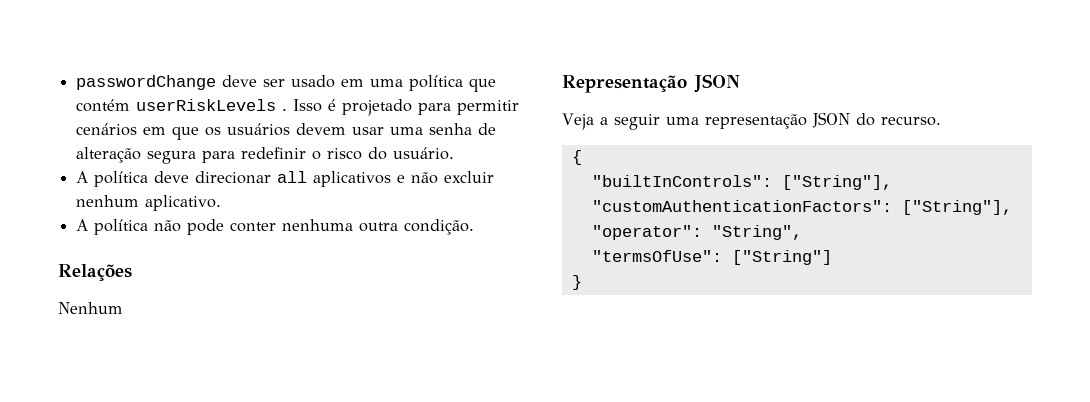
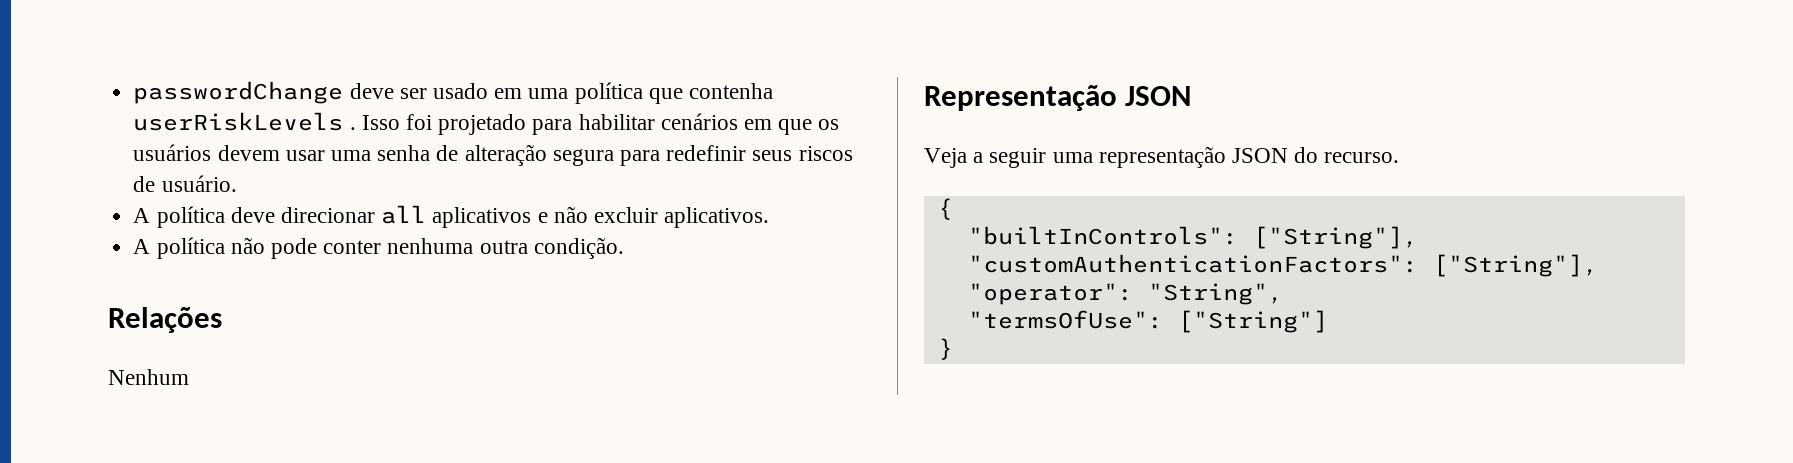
- passwordChange deve ser usado em uma política que contém userRiskLevels .
+ passwordChange deve ser usado em uma política que contenha userRiskLevels .
- Isso é projetado para permitir cenários em que os usuários devem usar uma senha de alteração segura para redefinir o risco do usuário.
+ Isso foi projetado para habilitar cenários em que os usuários devem usar uma senha de alteração segura para redefinir seus riscos de usuário.
- A política deve direcionar all aplicativos e não excluir nenhum aplicativo.
+ A política deve direcionar all aplicativos e não excluir aplicativos.

